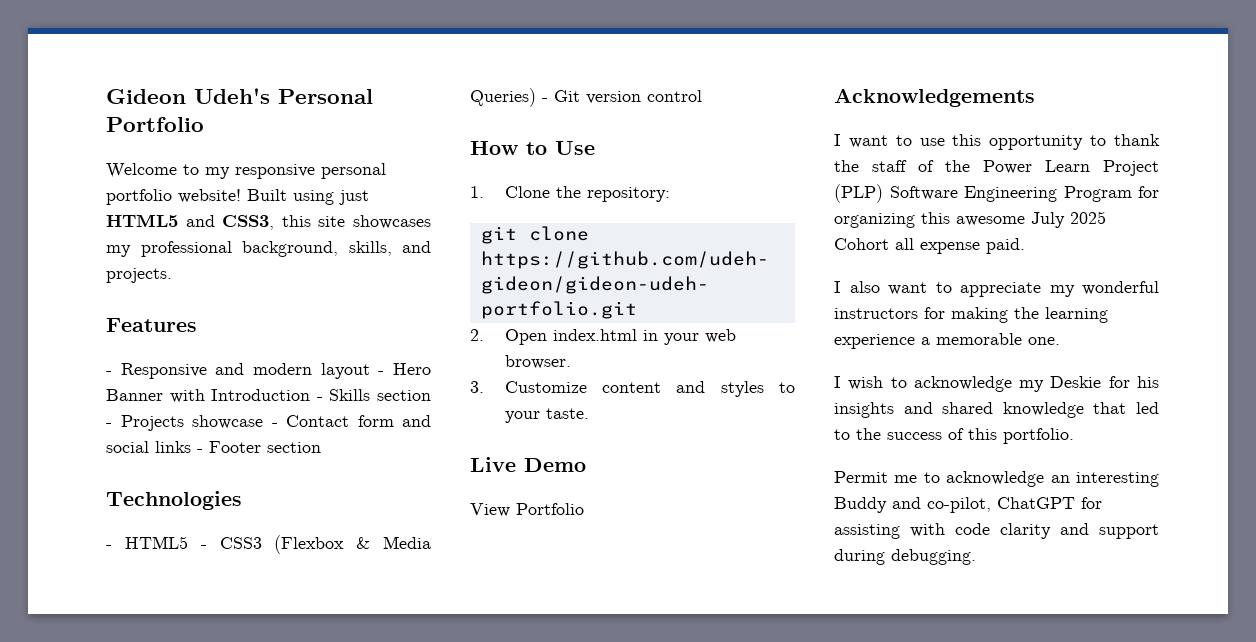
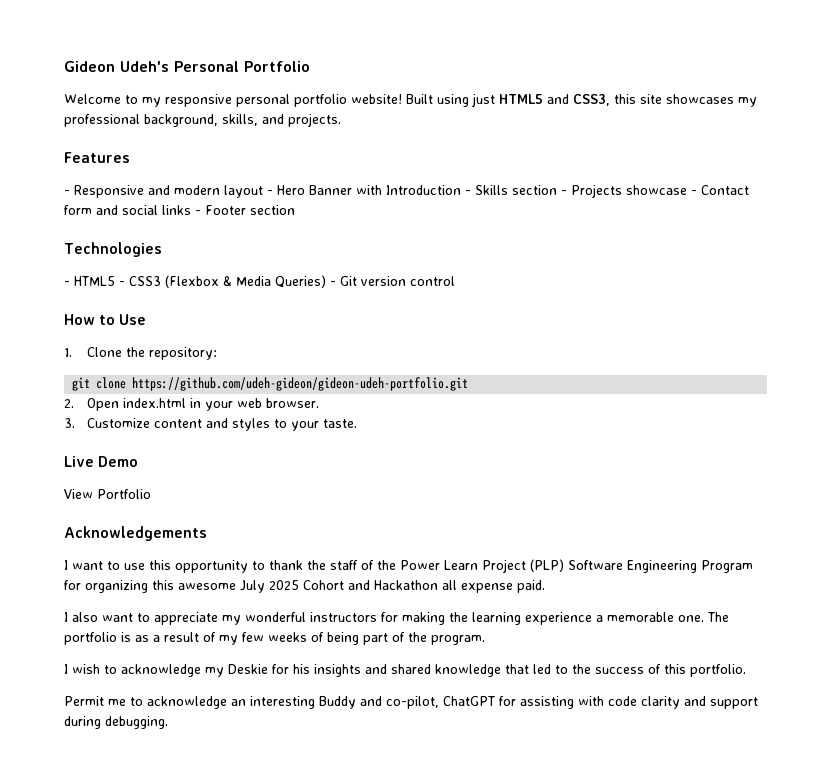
- I want to use this opportunity to thank the staff of the Power Learn Project (PLP) Software Engineering Program for organizing this awesome July 2025 Cohort all expense paid.
+ I want to use this opportunity to thank the staff of the Power Learn Project (PLP) Software Engineering Program for organizing this awesome July 2025 Cohort and Hackathon all expense paid.
+ The portfolio is as a result of my few weeks of being part of the program.

